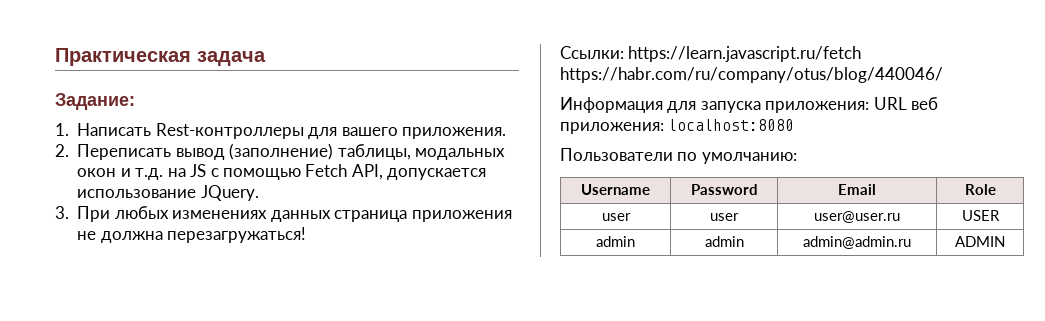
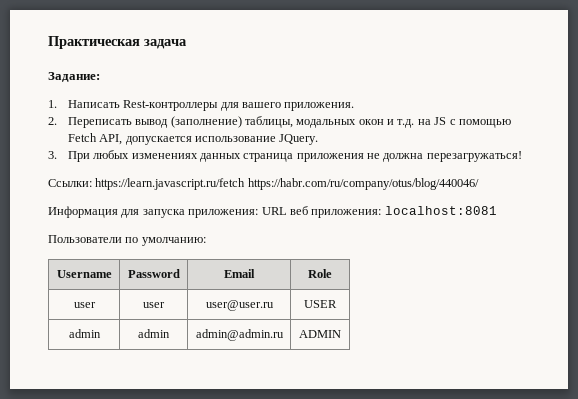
- Информация для запуска приложения: URL веб приложения: localhost:8080
+ Информация для запуска приложения: URL веб приложения: localhost:8081

